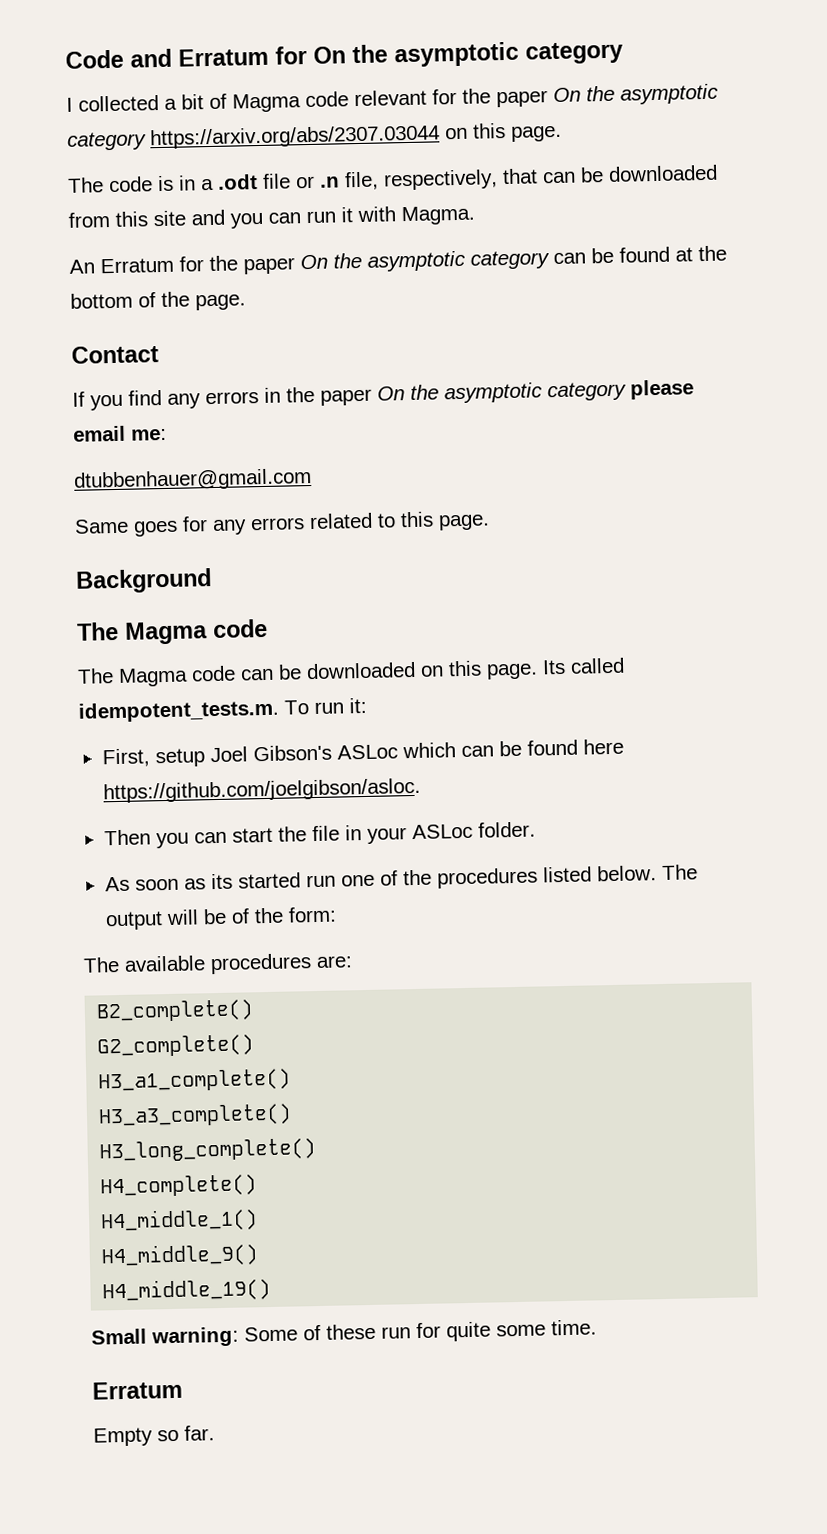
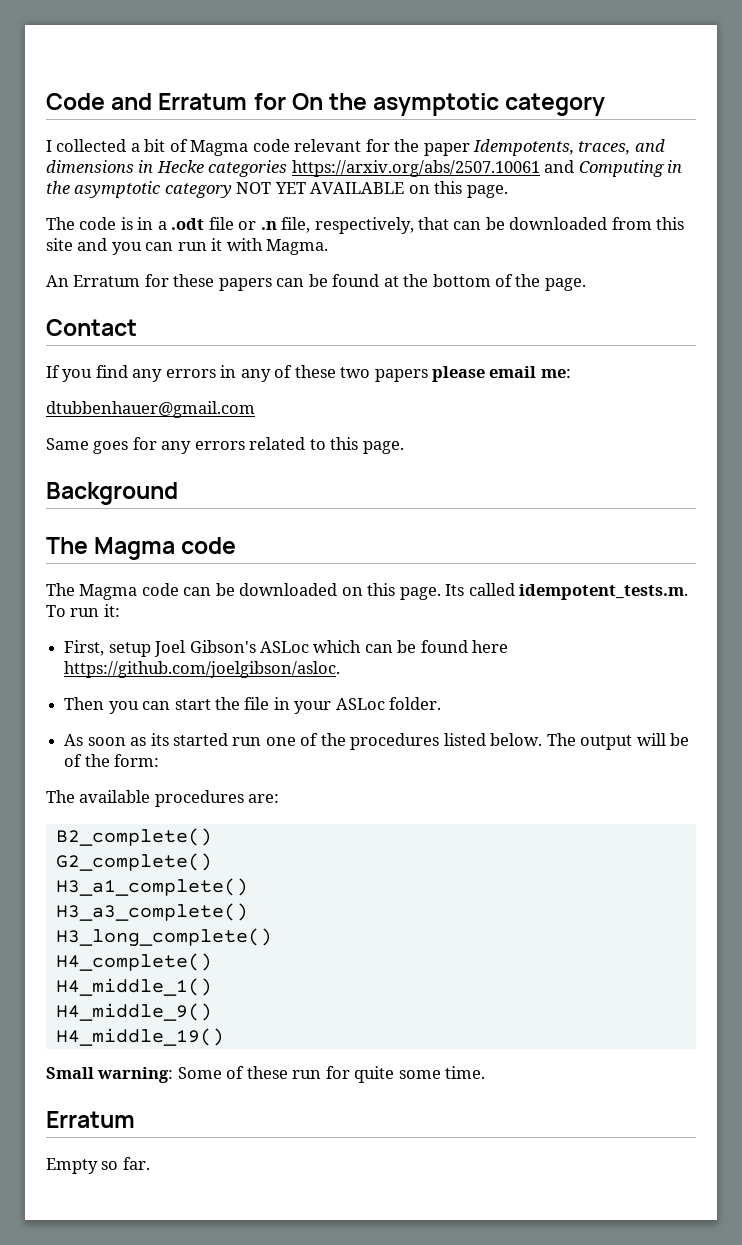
- I collected a bit of Magma code relevant for the paper On the asymptotic category https://arxiv.org/abs/2307.03044 on this page.
+ I collected a bit of Magma code relevant for the paper Idempotents, traces, and dimensions in Hecke categories https://arxiv.org/abs/2507.10061 and Computing in the asymptotic category NOT YET AVAILABLE on this page.
- An Erratum for the paper On the asymptotic category can be found at the bottom of the page.
+ An Erratum for these papers can be found at the bottom of the page.
- If you find any errors in the paper On the asymptotic category please email me:
+ If you find any errors in any of these two papers please email me:

